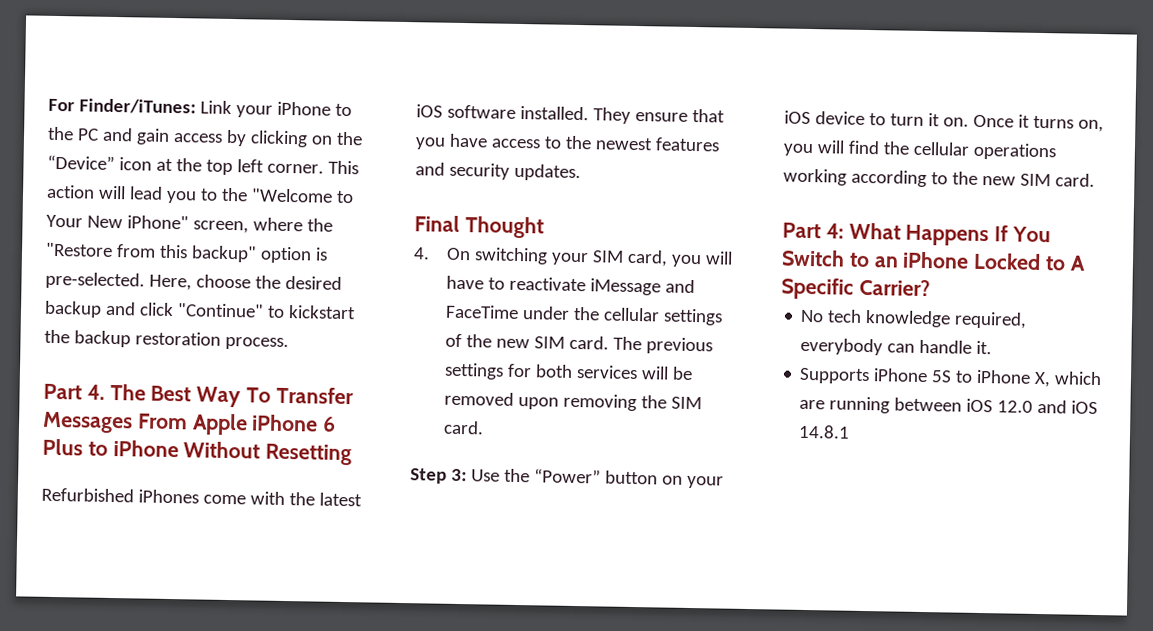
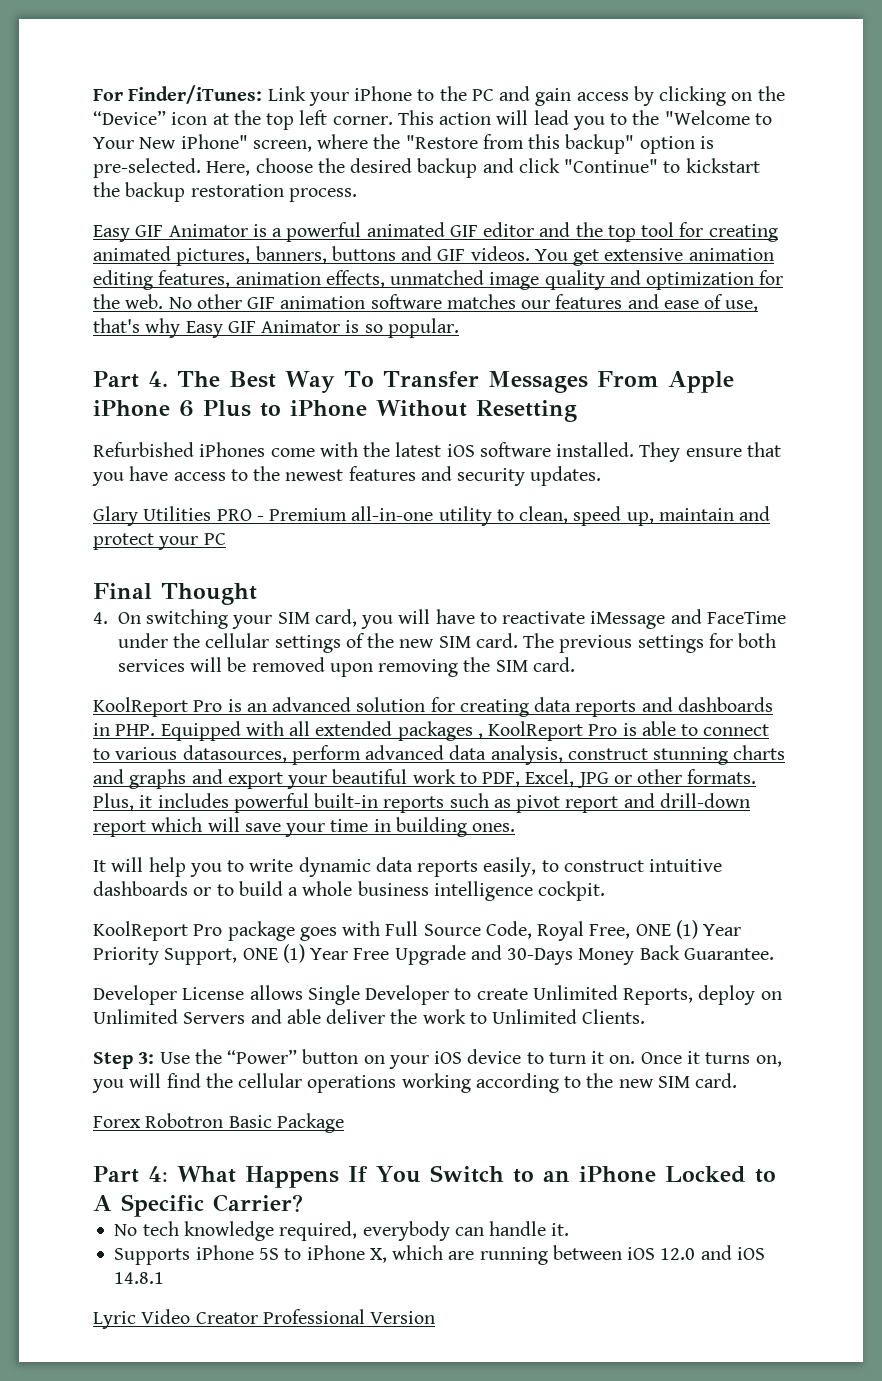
+ Easy GIF Animator is a powerful animated GIF editor and the top tool for creating animated pictures, banners, buttons and GIF videos. You get extensive animation editing features, animation effects, unmatched image quality and optimization for the web. No other GIF animation software matches our features and ease of use, that's why Easy GIF Animator is so popular.
+ Glary Utilities PRO - Premium all-in-one utility to clean, speed up, maintain and protect your PC
+ KoolReport Pro is an advanced solution for creating data reports and dashboards in PHP. Equipped with all extended packages , KoolReport Pro is able to connect to various datasources, perform advanced data analysis, construct stunning charts and graphs and export your beautiful work to PDF, Excel, JPG or other formats. Plus, it includes powerful built-in reports such as pivot report and drill-down report which will save your time in building ones.
+ It will help you to write dynamic data reports easily, to construct intuitive dashboards or to build a whole business intelligence cockpit.
+ KoolReport Pro package goes with Full Source Code, Royal Free, ONE (1) Year Priority Support, ONE (1) Year Free Upgrade and 30-Days Money Back Guarantee.
+ Developer License allows Single Developer to create Unlimited Reports, deploy on Unlimited Servers and able deliver the work to Unlimited Clients.
+ Forex Robotron Basic Package
+ Lyric Video Creator Professional Version

